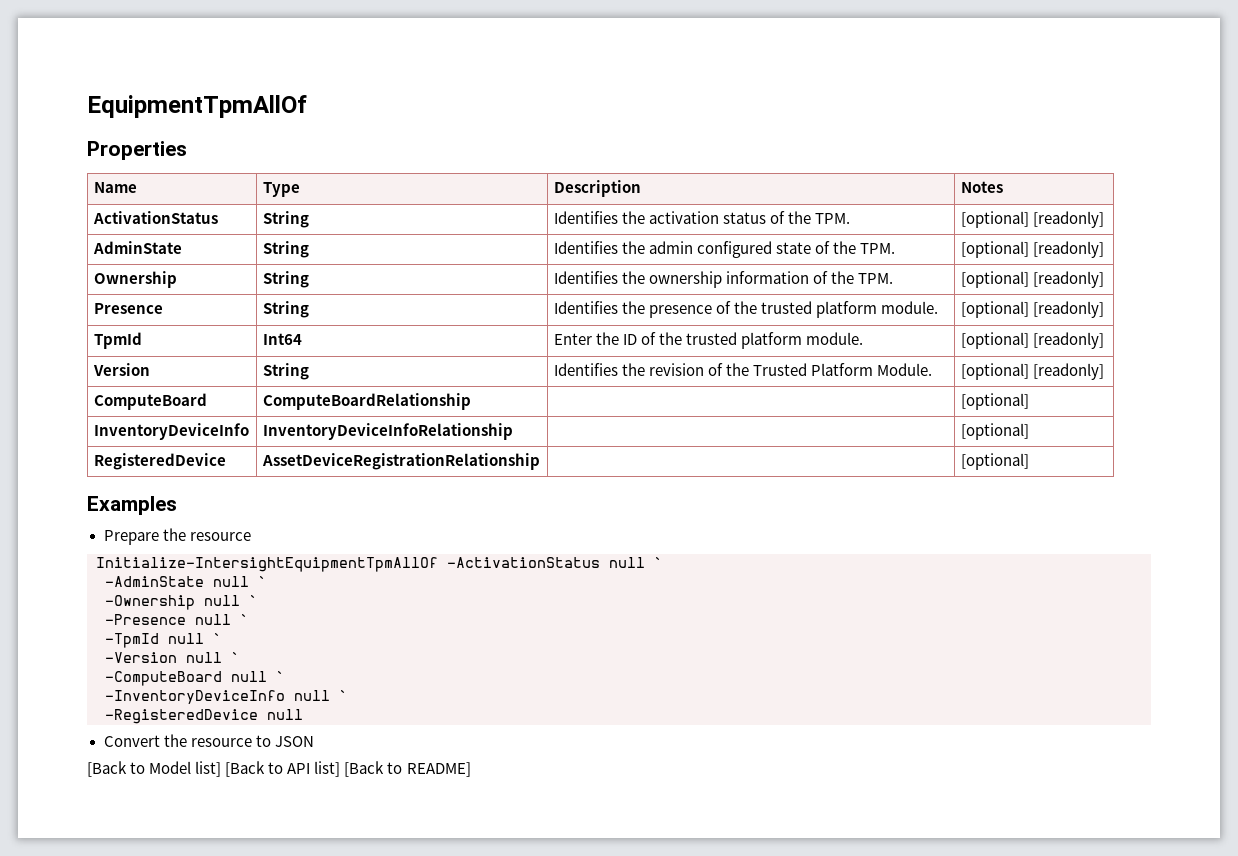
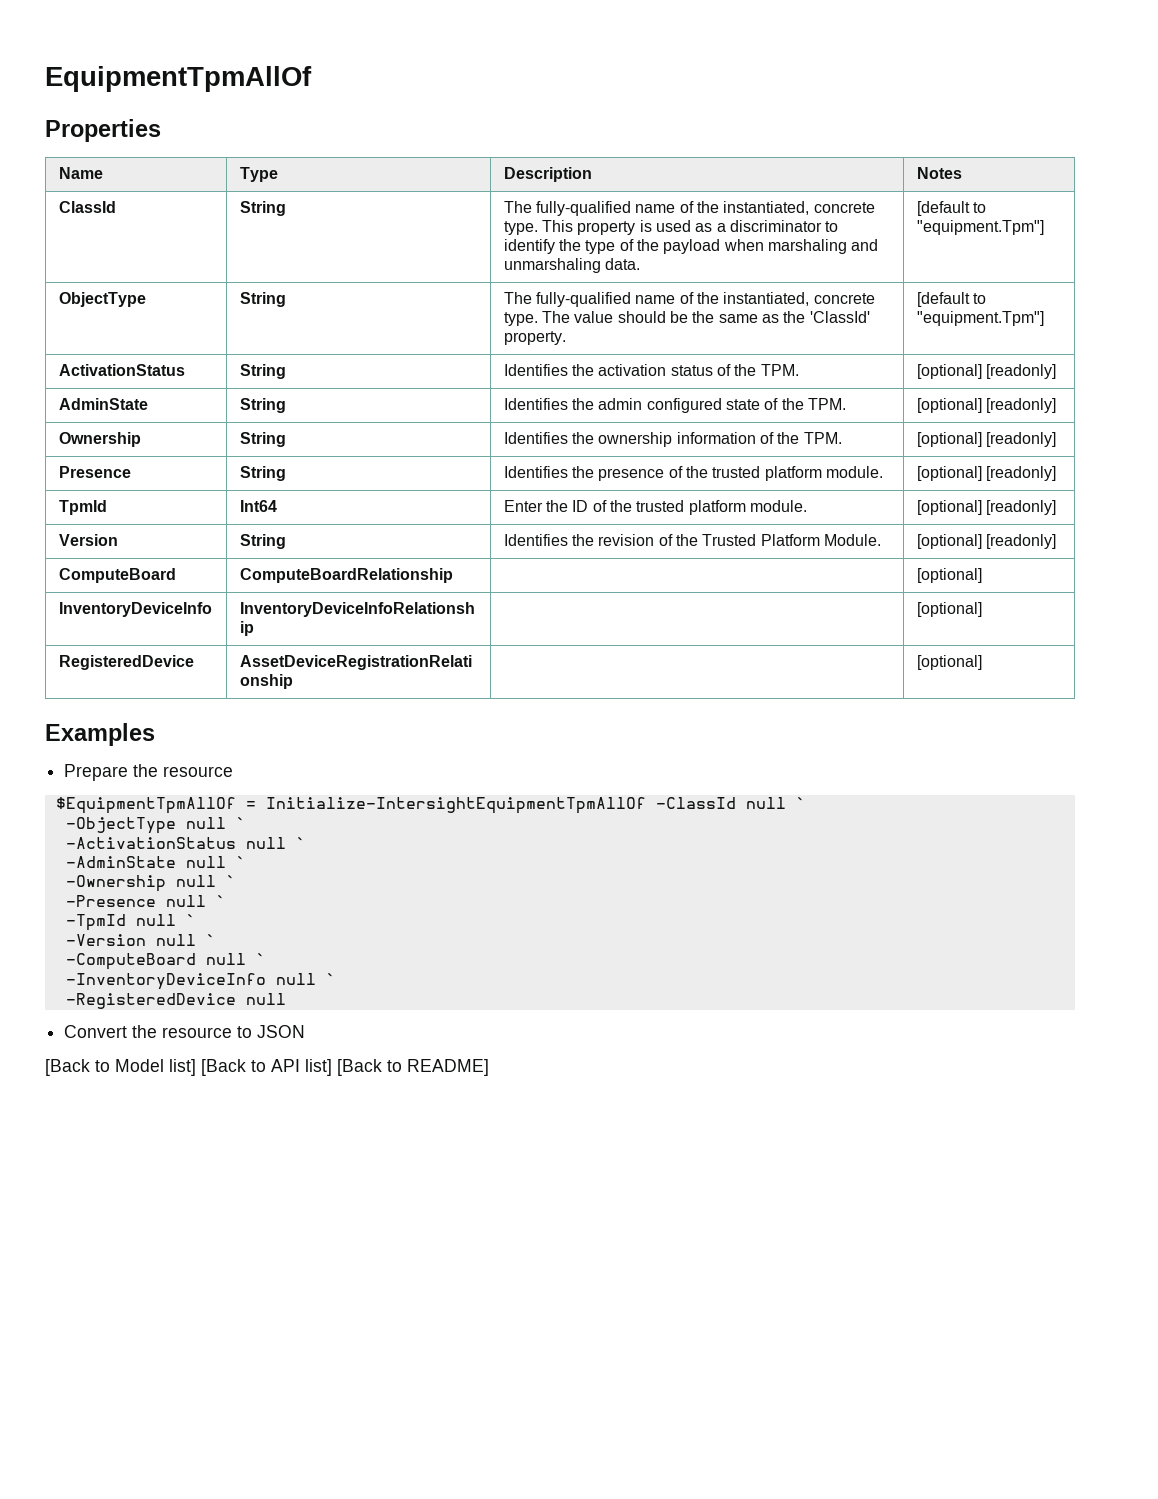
+ ClassId | String | The fully-qualified name of the instantiated, concrete type. This property is used as a discriminator to identify the type of the payload when marshaling and unmarshaling data. | [default to "equipment.Tpm"]
+ ObjectType | String | The fully-qualified name of the instantiated, concrete type. The value should be the same as the 'ClassId' property. | [default to "equipment.Tpm"]
- Initialize-IntersightEquipmentTpmAllOf -ActivationStatus null `
+ $EquipmentTpmAllOf = Initialize-IntersightEquipmentTpmAllOf -ClassId null `
+ -ObjectType null `
+ -ActivationStatus null `

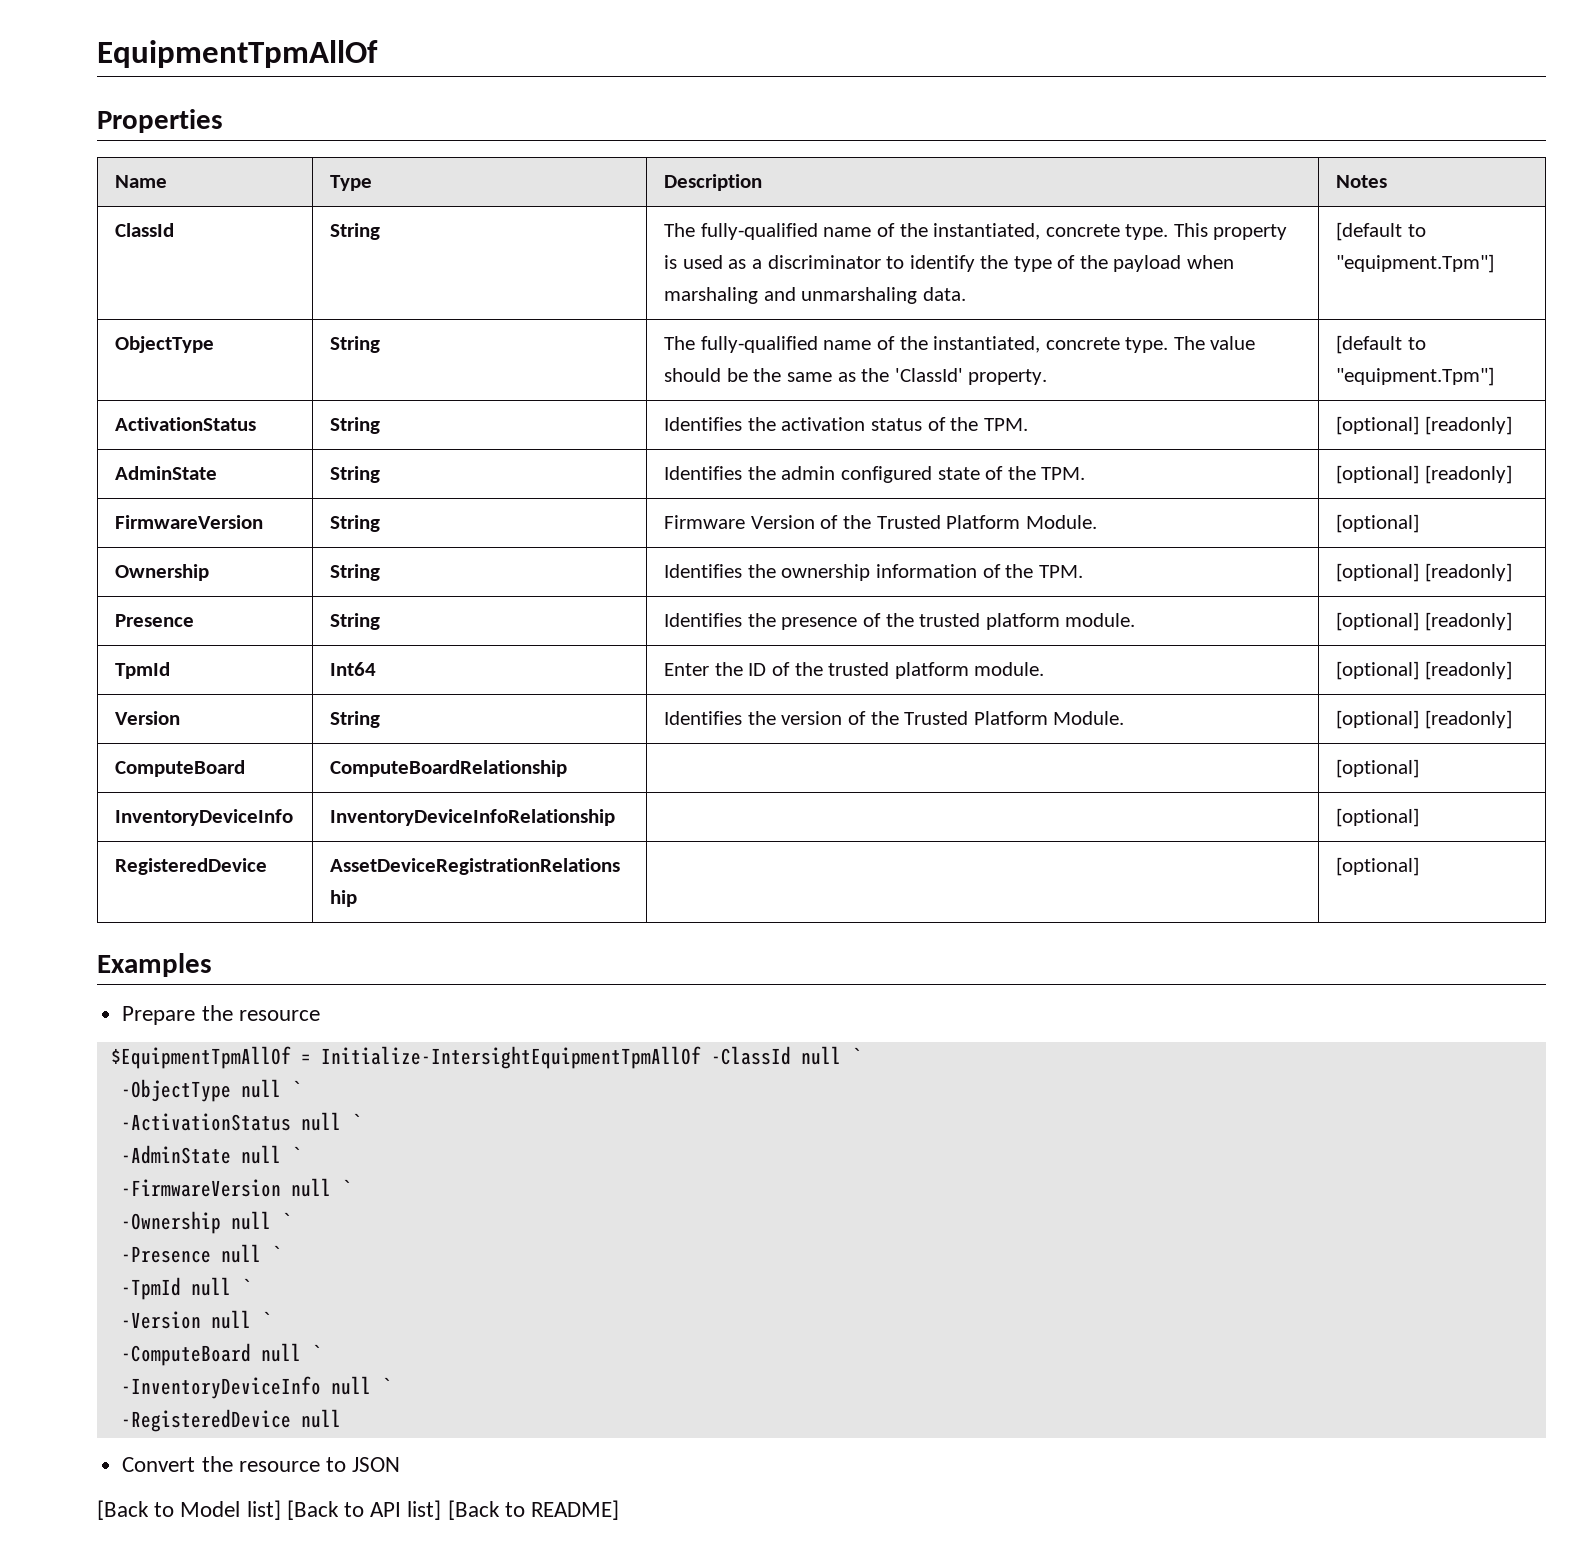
+ FirmwareVersion | String | Firmware Version of the Trusted Platform Module. | [optional]
- Version | String | Identifies the revision of the Trusted Platform Module. | [optional] [readonly]
+ Version | String | Identifies the version of the Trusted Platform Module. | [optional] [readonly]
+ -FirmwareVersion null `

